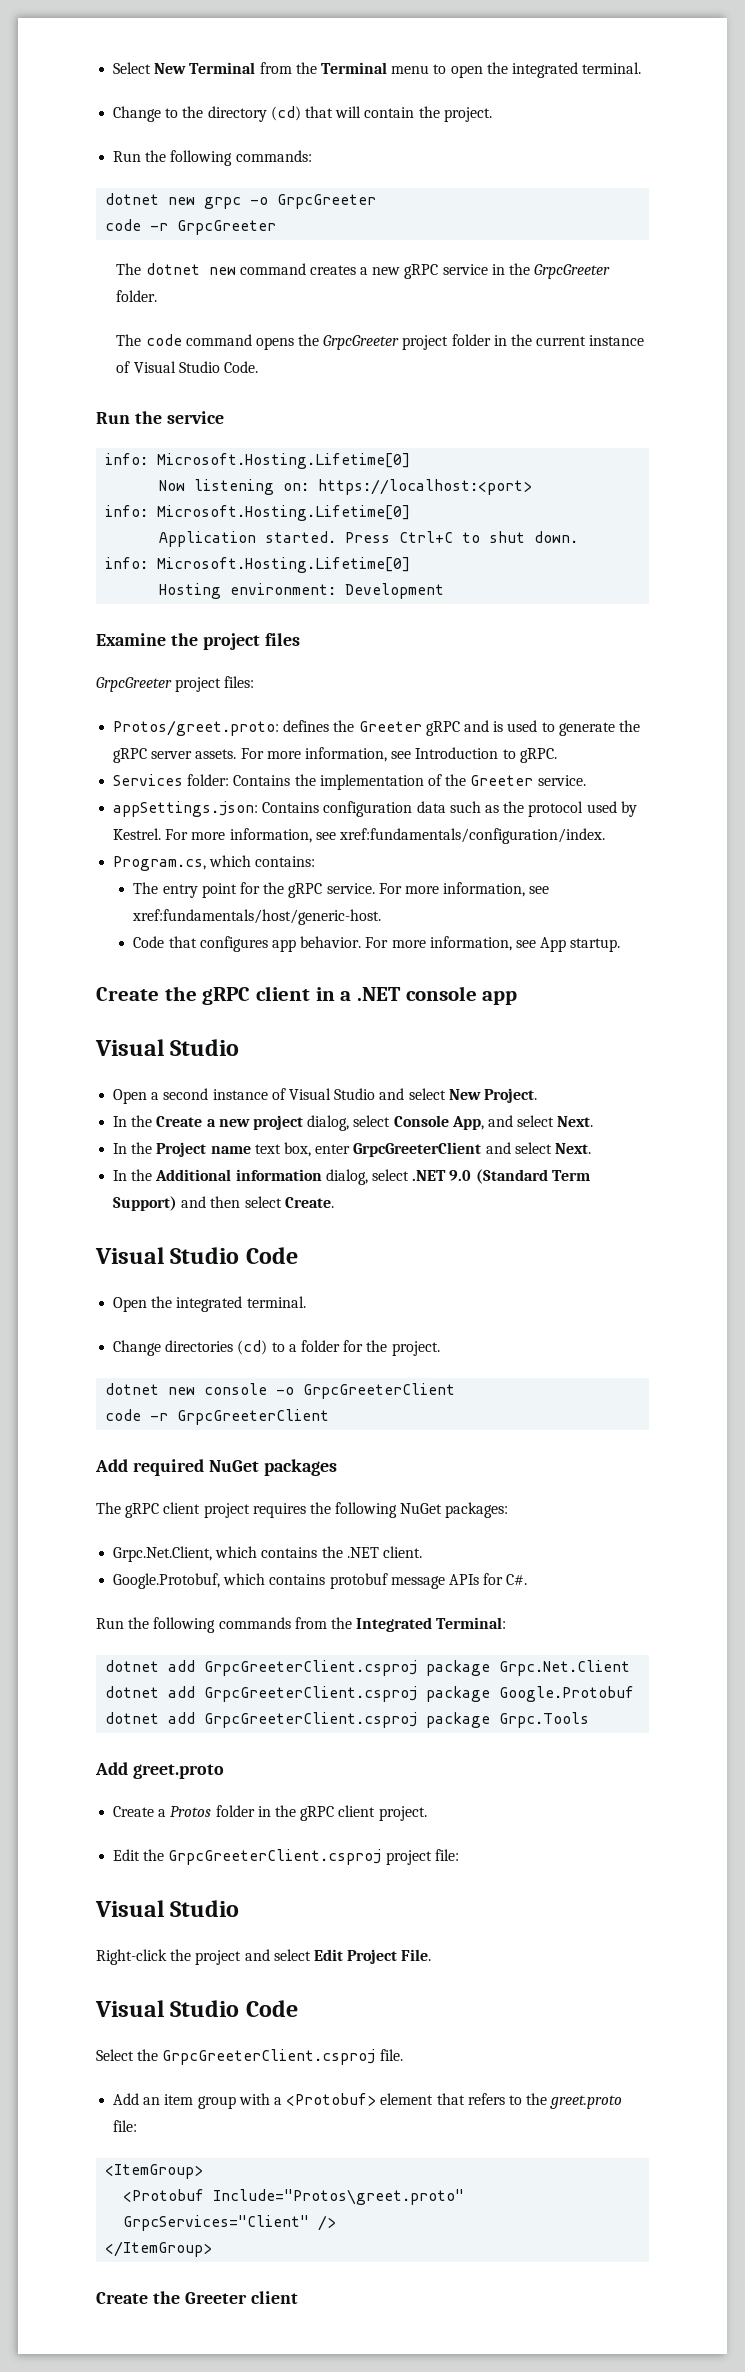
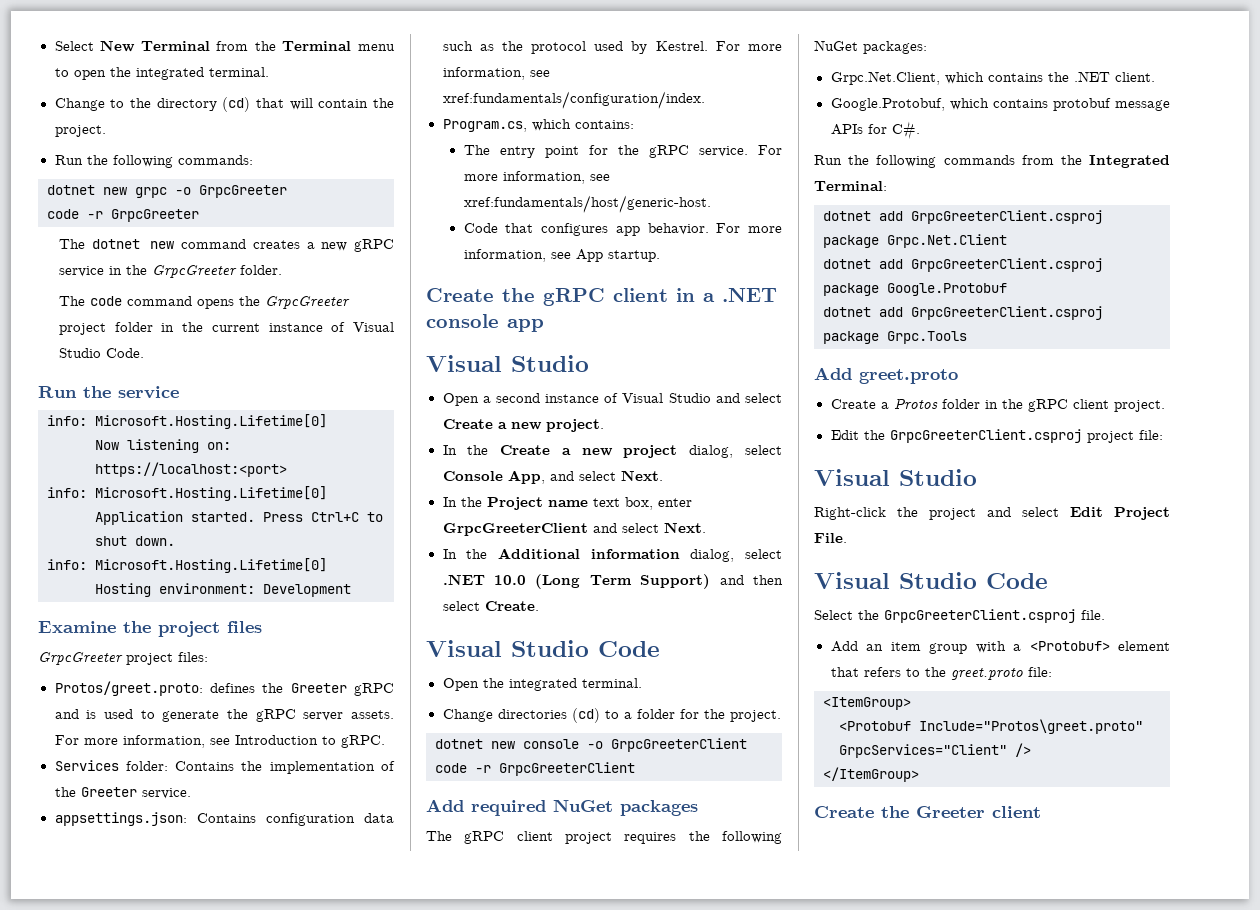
- appSettings.json: Contains configuration data such as the protocol used by Kestrel.
+ appsettings.json: Contains configuration data such as the protocol used by Kestrel.
- Open a second instance of Visual Studio and select New Project.
+ Open a second instance of Visual Studio and select Create a new project.
- In the Additional information dialog, select .NET 9.0 (Standard Term Support) and then select Create.
+ In the Additional information dialog, select .NET 10.0 (Long Term Support) and then select Create.

